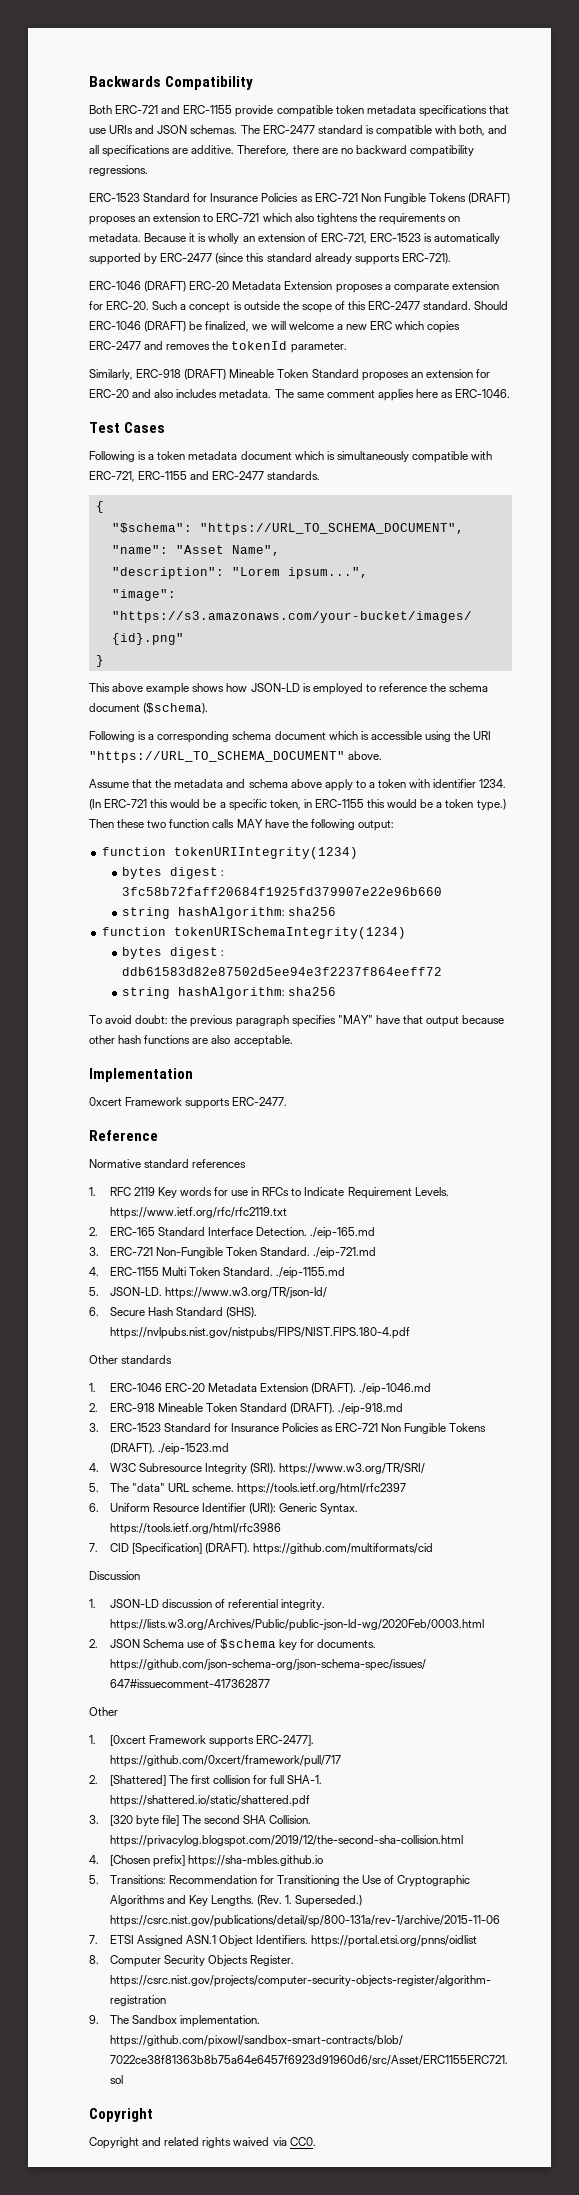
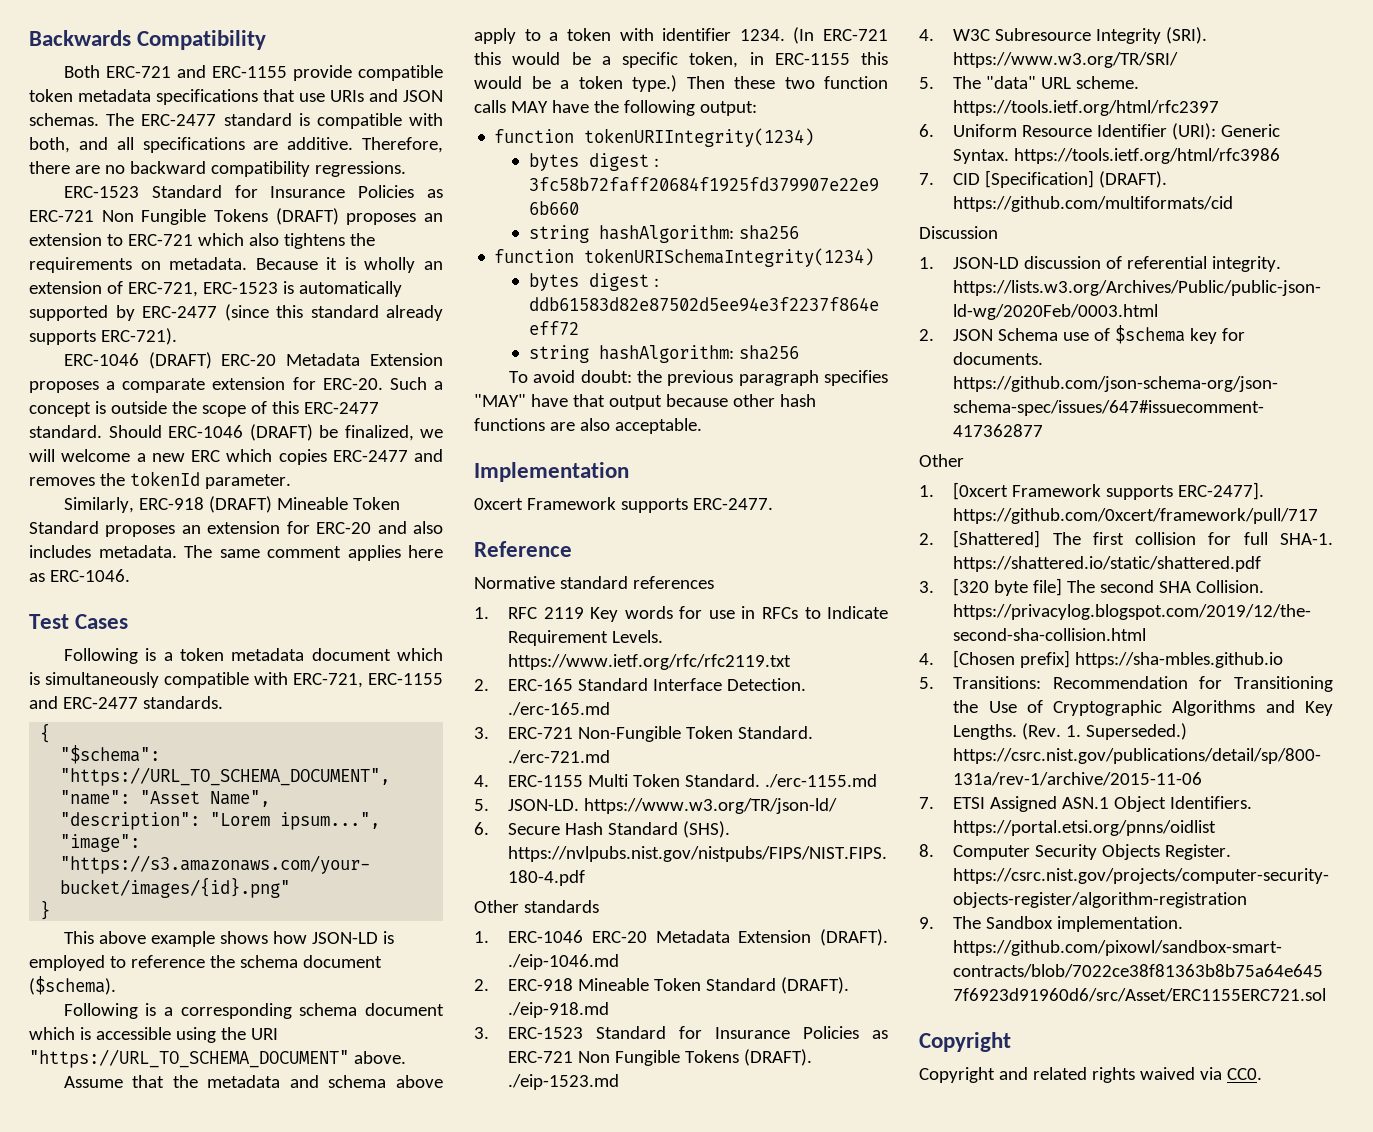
- 2. ERC-165 Standard Interface Detection. ./eip-165.md
+ 2. ERC-165 Standard Interface Detection. ./erc-165.md
- 3. ERC-721 Non-Fungible Token Standard. ./eip-721.md
+ 3. ERC-721 Non-Fungible Token Standard. ./erc-721.md
- 4. ERC-1155 Multi Token Standard. ./eip-1155.md
+ 4. ERC-1155 Multi Token Standard. ./erc-1155.md

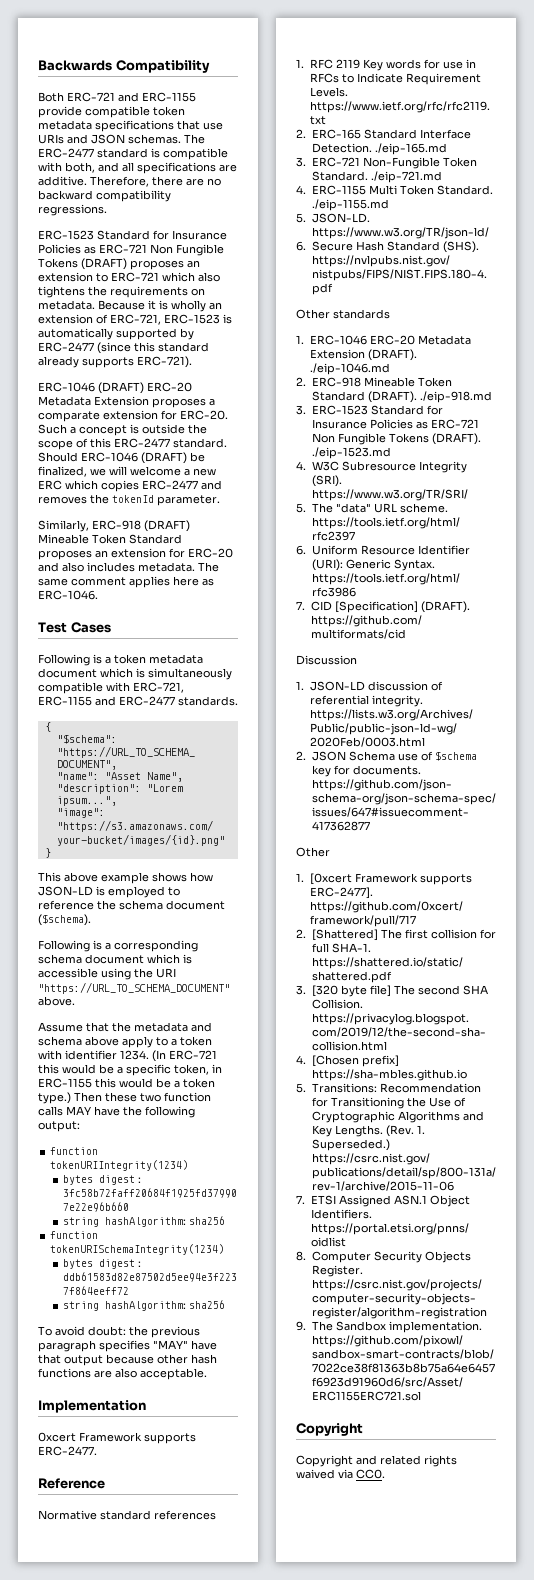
- 2. ERC-165 Standard Interface Detection. ./erc-165.md
+ 2. ERC-165 Standard Interface Detection. ./eip-165.md
- 3. ERC-721 Non-Fungible Token Standard. ./erc-721.md
+ 3. ERC-721 Non-Fungible Token Standard. ./eip-721.md
- 4. ERC-1155 Multi Token Standard. ./erc-1155.md
+ 4. ERC-1155 Multi Token Standard. ./eip-1155.md

